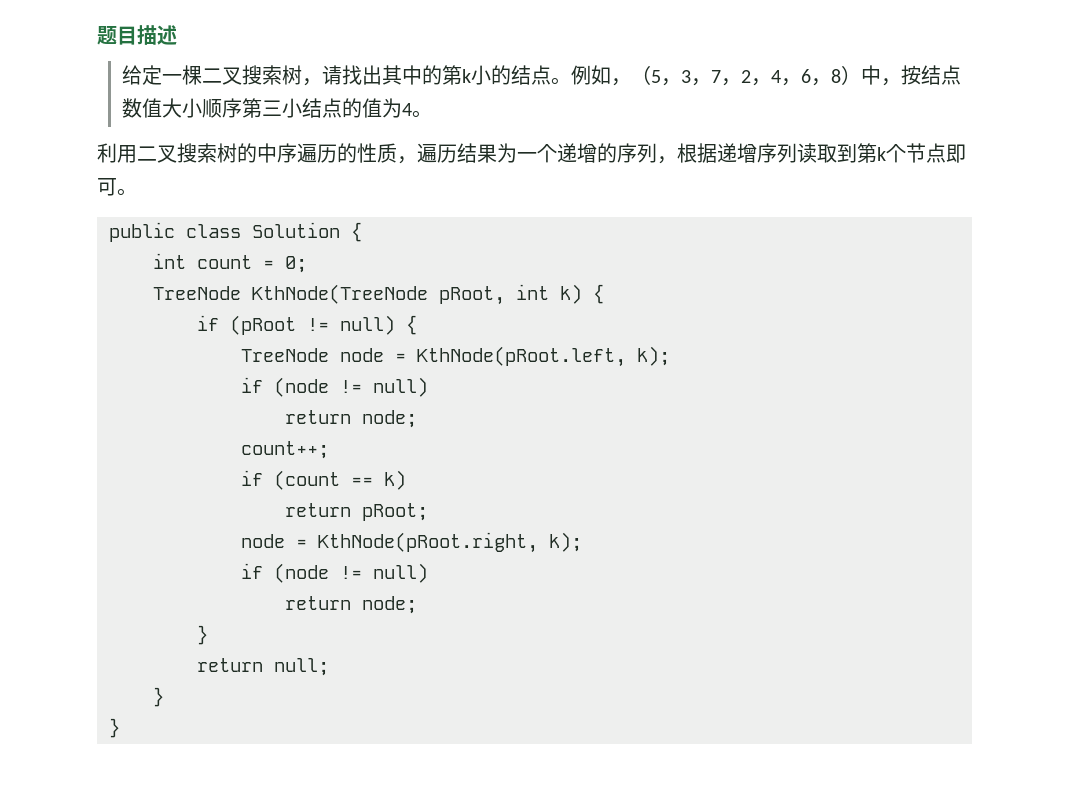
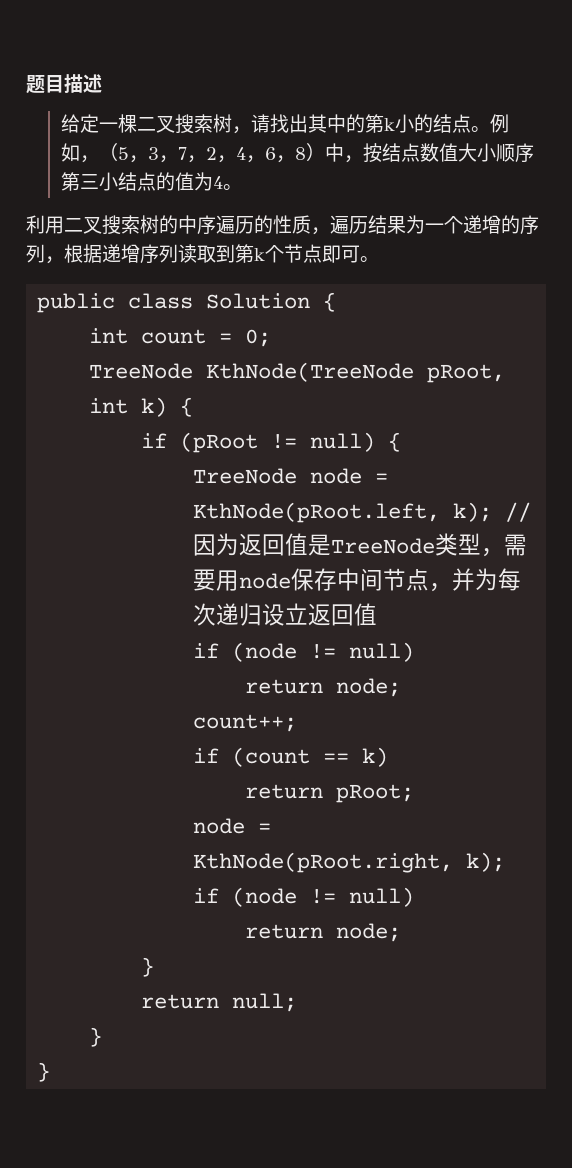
- TreeNode node = KthNode(pRoot.left, k);
+ TreeNode node = KthNode(pRoot.left, k); // 因为返回值是TreeNode类型，需要用node保存中间节点，并为每次递归设立返回值

